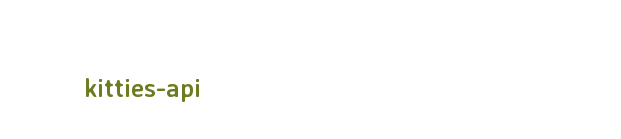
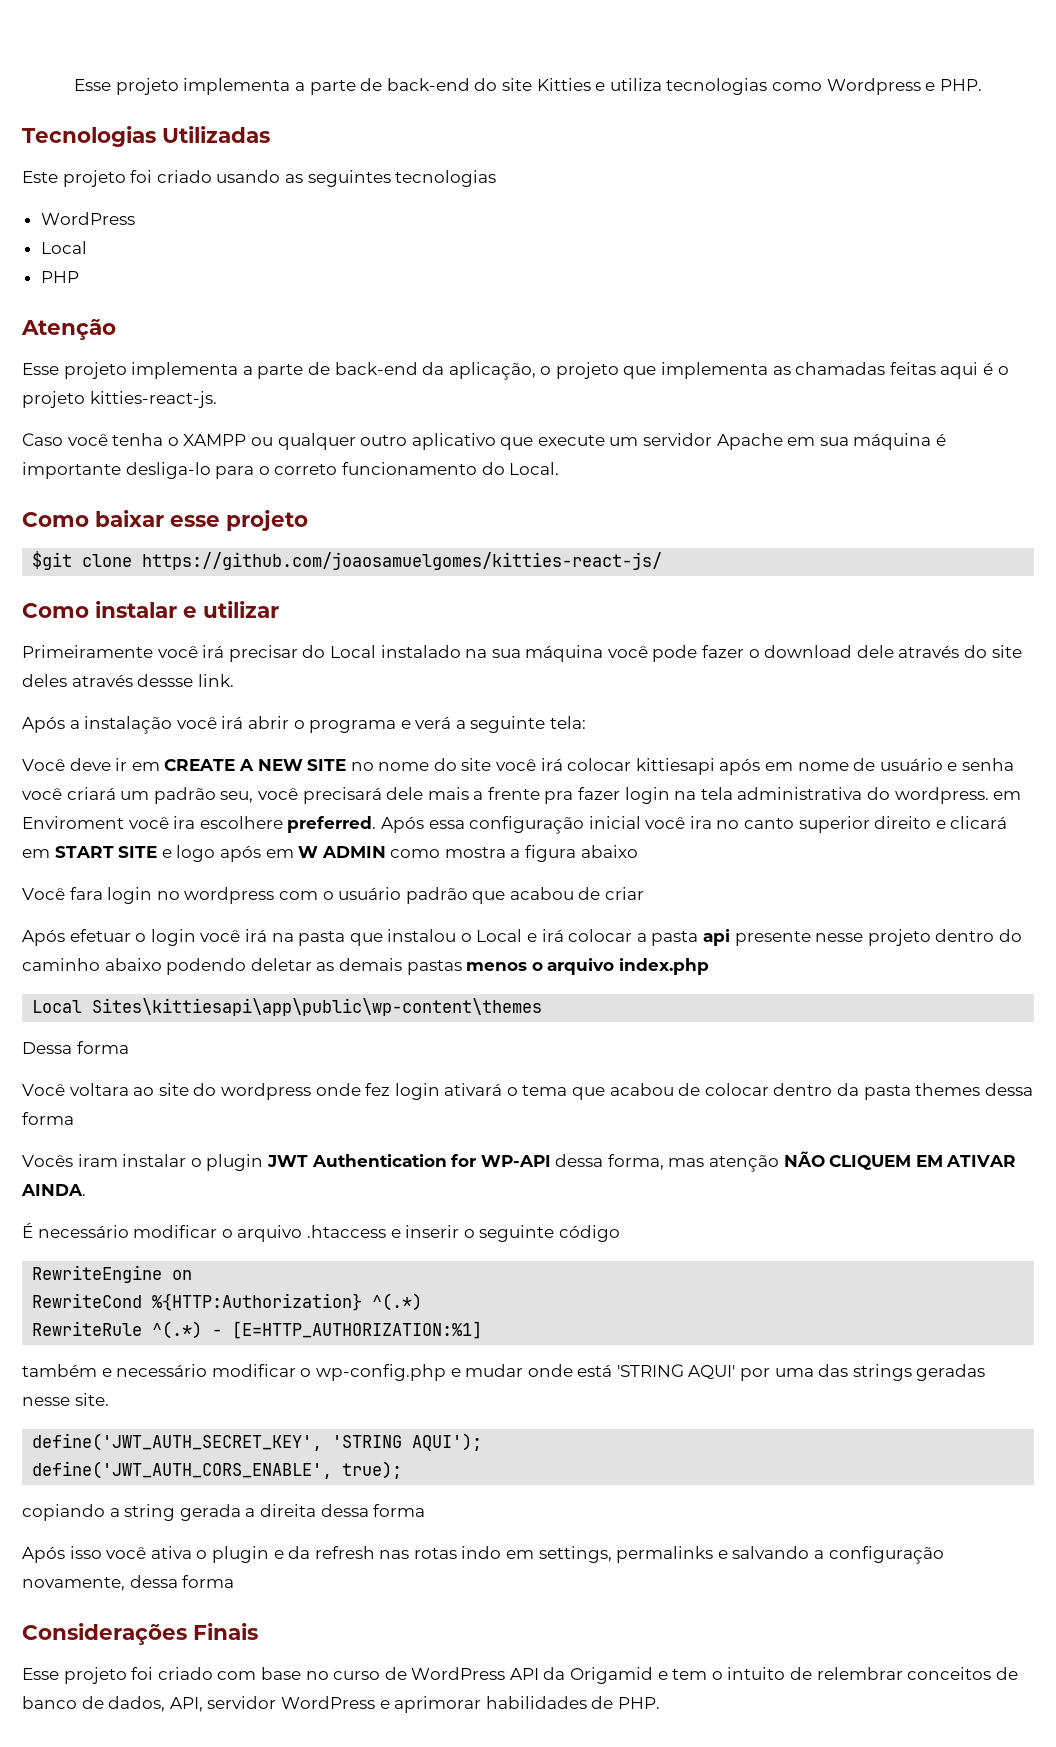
- kitties-api
+ Esse projeto implementa a parte de back-end do site Kitties e utiliza tecnologias como Wordpress e PHP.
+ Tecnologias Utilizadas
+ Este projeto foi criado usando as seguintes tecnologias
+ WordPress
+ Local
+ PHP
+ Atenção
+ Esse projeto implementa a parte de back-end da aplicação, o projeto que implementa as chamadas feitas aqui é o projeto kitties-react-js.
+ Caso você tenha o XAMPP ou qualquer outro aplicativo que execute um servidor Apache em sua máquina é importante desliga-lo para o correto funcionamento do Local.
+ Como baixar esse projeto
+ $git clone https://github.com/joaosamuelgomes/kitties-react-js/
+ Como instalar e utilizar
+ Primeiramente você irá precisar do Local instalado na sua máquina você pode fazer o download dele através do site deles através dessse link.
+ Após a instalação você irá abrir o programa e verá a seguinte tela:
+ Você deve ir em CREATE A NEW SITE no nome do site você irá colocar kittiesapi após em nome de usuário e senha você criará um padrão seu, você precisará dele mais a frente pra fazer login na tela administrativa do wordpress. em Enviroment você ira escolhere preferred. Após essa configuração inicial você ira no canto superior direito e clicará em START SITE e logo após em W ADMIN como mostra a figura abaixo
+ Você fara login no wordpress com o usuário padrão que acabou de criar
+ Após efetuar o login você irá na pasta que instalou o Local e irá colocar a pasta api presente nesse projeto dentro do caminho abaixo podendo deletar as demais pastas menos o arquivo index.php
+ Local Sites\kittiesapi\app\public\wp-content\themes
+ Dessa forma
+ Você voltara ao site do wordpress onde fez login ativará o tema que acabou de colocar dentro da pasta themes dessa forma
+ Vocês iram instalar o plugin JWT Authentication for WP-API dessa forma, mas atenção NÃO CLIQUEM EM ATIVAR AINDA.
+ É necessário modificar o arquivo .htaccess e inserir o seguinte código
+ RewriteEngine on
+ RewriteCond %{HTTP:Authorization} ^(.*)
+ RewriteRule ^(.*) - [E=HTTP_AUTHORIZATION:%1]
+ também e necessário modificar o wp-config.php e mudar onde está 'STRING AQUI' por uma das strings geradas nesse site.
+ define('JWT_AUTH_SECRET_KEY', 'STRING AQUI');
+ define('JWT_AUTH_CORS_ENABLE', true);
+ copiando a string gerada a direita dessa forma
+ Após isso você ativa o plugin e da refresh nas rotas indo em settings, permalinks e salvando a configuração novamente, dessa forma
+ Considerações Finais
+ Esse projeto foi criado com base no curso de WordPress API da Origamid e tem o intuito de relembrar conceitos de banco de dados, API, servidor WordPress e aprimorar habilidades de PHP.

